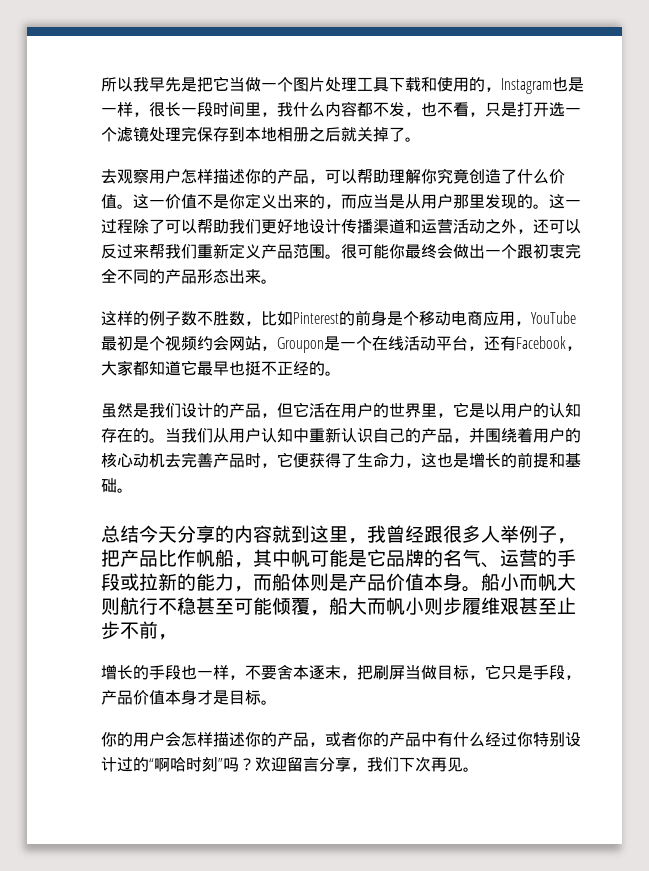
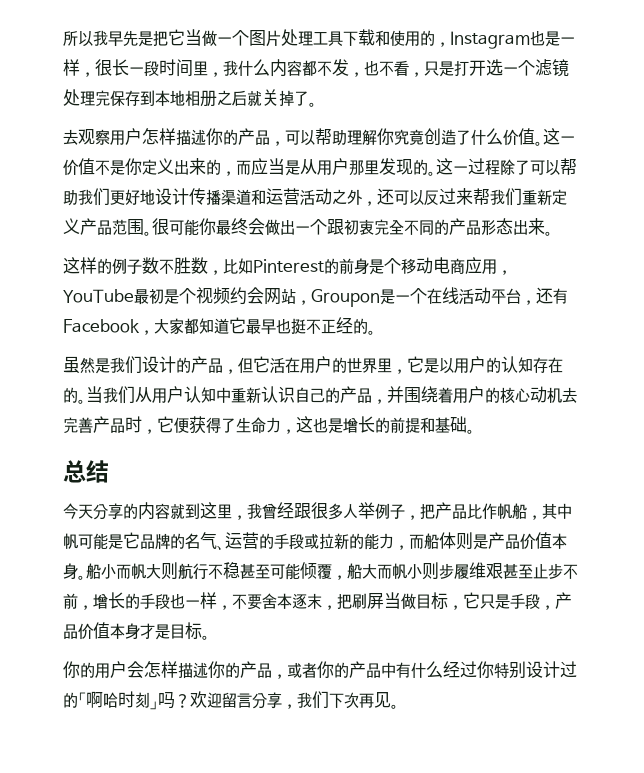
- 总结今天分享的内容就到这里，我曾经跟很多人举例子，把产品比作帆船，其中帆可能是它品牌的名气、运营的手段或拉新的能力，而船体则是产品价值本身。
+ 总结
+ 今天分享的内容就到这里，我曾经跟很多人举例子，把产品比作帆船，其中帆可能是它品牌的名气、运营的手段或拉新的能力，而船体则是产品价值本身。
- 船小而帆大则航行不稳甚至可能倾覆，船大而帆小则步履维艰甚至止步不前，
- 增长的手段也一样，不要舍本逐末，把刷屏当做目标，它只是手段，产品价值本身才是目标。
+ 船小而帆大则航行不稳甚至可能倾覆，船大而帆小则步履维艰甚至止步不前，增长的手段也一样，不要舍本逐末，把刷屏当做目标，它只是手段，产品价值本身才是目标。
- 你的用户会怎样描述你的产品，或者你的产品中有什么经过你特别设计过的“啊哈时刻”吗？
+ 你的用户会怎样描述你的产品，或者你的产品中有什么经过你特别设计过的「啊哈时刻」吗？

